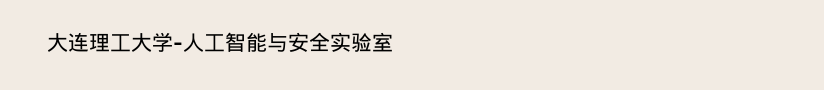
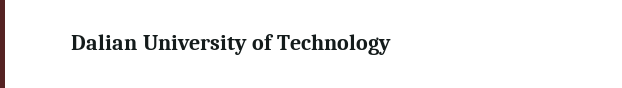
- 大连理工大学-人工智能与安全实验室
+ Dalian University of Technology

